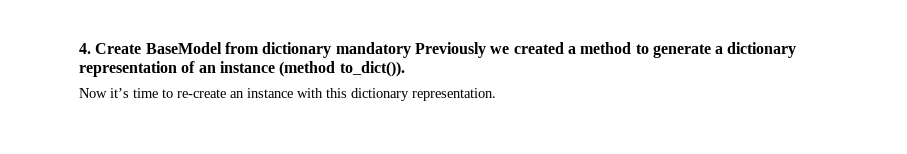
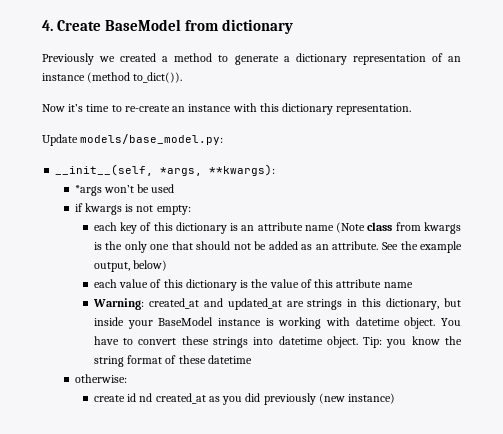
- 4. Create BaseModel from dictionary mandatory Previously we created a method to generate a dictionary representation of an instance (method to_dict()).
+ 4. Create BaseModel from dictionary
+ Previously we created a method to generate a dictionary representation of an instance (method to_dict()).
+ Update models/base_model.py:
+ __init__(self, *args, **kwargs):
+ *args won’t be used
+ if kwargs is not empty:
+ each key of this dictionary is an attribute name (Note class from kwargs is the only one that should not be added as an attribute. See the example output, below)
+ each value of this dictionary is the value of this attribute name
+ Warning: created_at and updated_at are strings in this dictionary, but inside your BaseModel instance is working with datetime object. You have to convert these strings into datetime object. Tip: you know the string format of these datetime
+ otherwise:
+ create id nd created_at as you did previously (new instance)

